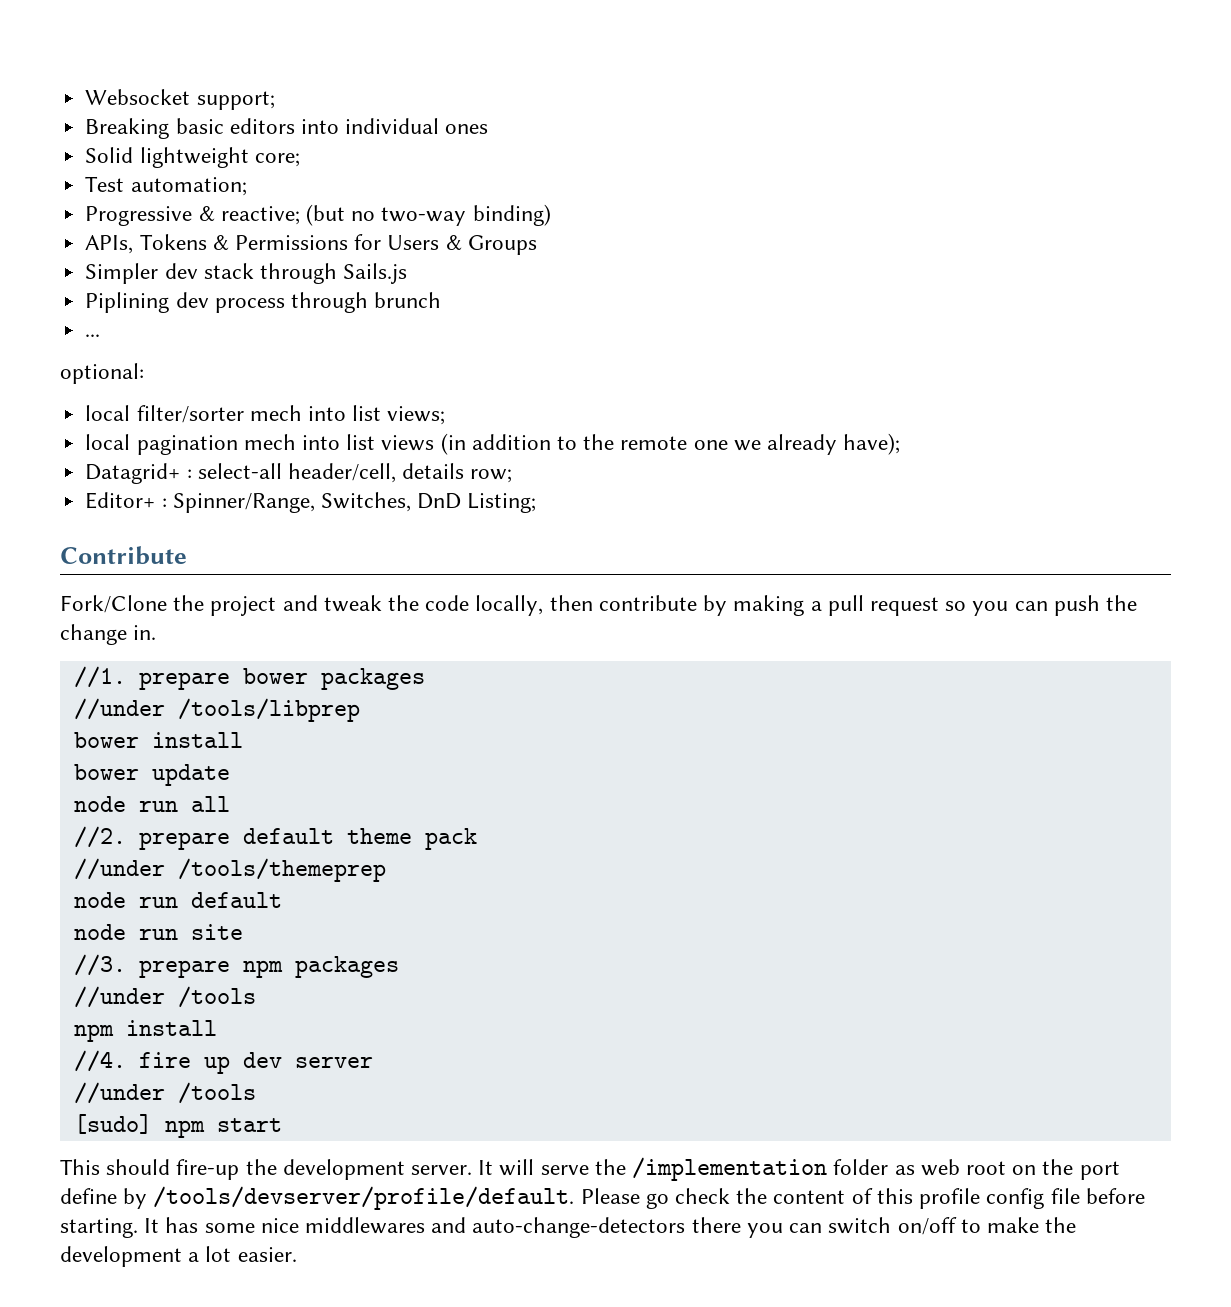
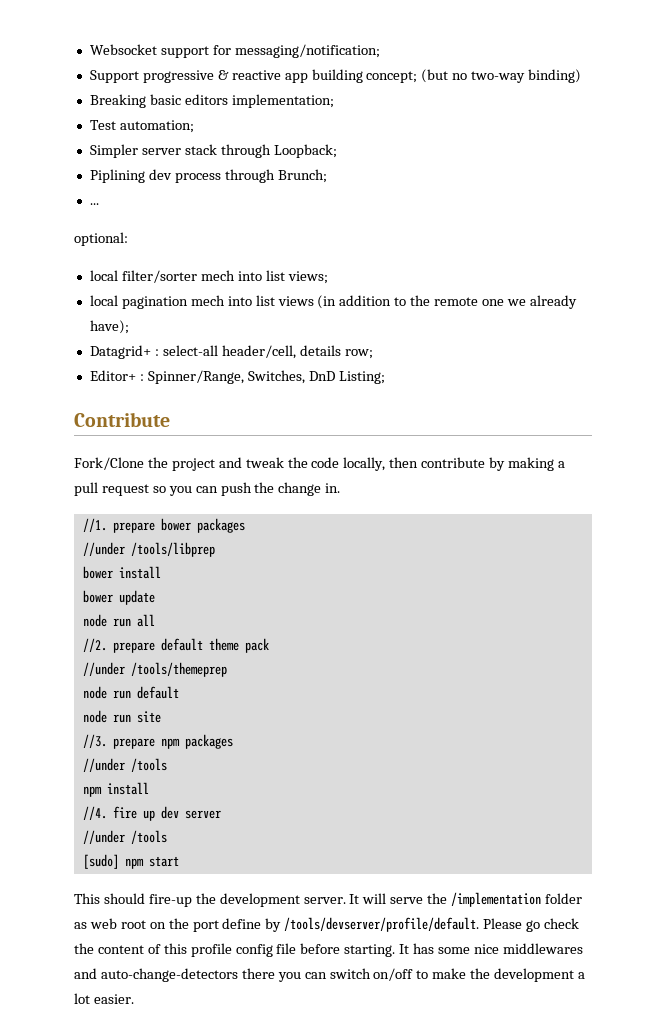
- Websocket support;
- Breaking basic editors into individual ones
- Solid lightweight core;
+ Websocket support for messaging/notification;
+ Support progressive & reactive app building concept; (but no two-way binding)
+ Breaking basic editors implementation;
  Test automation;
- Progressive & reactive; (but no two-way binding)
- APIs, Tokens & Permissions for Users & Groups
- Simpler dev stack through Sails.js
+ Simpler server stack through Loopback;
- Piplining dev process through brunch
+ Piplining dev process through Brunch;

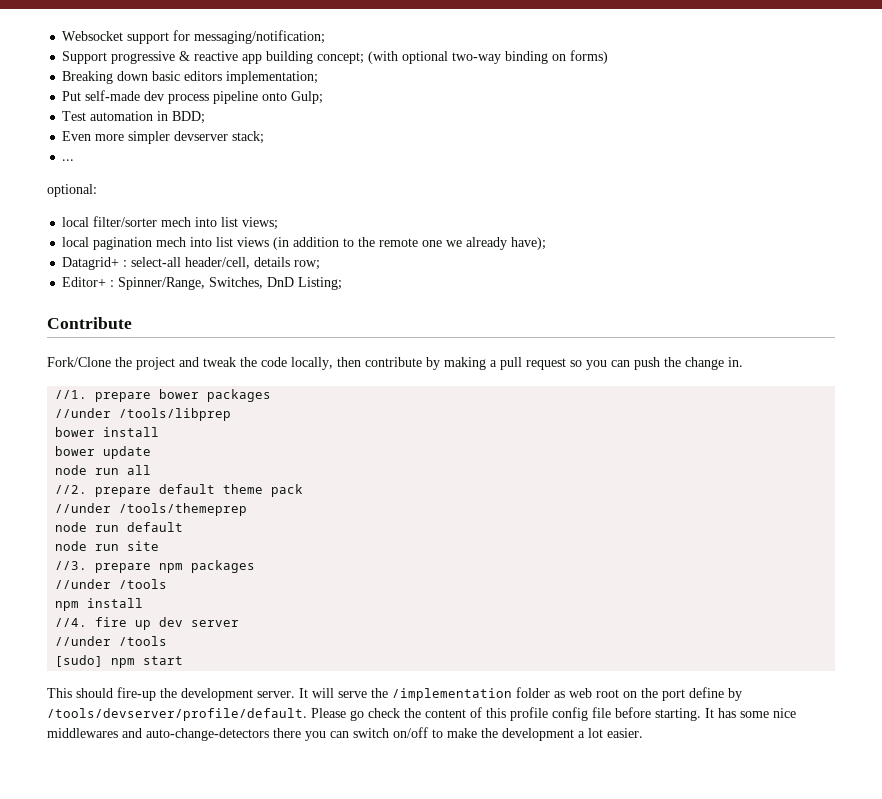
- Support progressive & reactive app building concept; (but no two-way binding)
+ Support progressive & reactive app building concept; (with optional two-way binding on forms)
- Breaking basic editors implementation;
+ Breaking down basic editors implementation;
- Test automation;
- Simpler server stack through Loopback;
- Piplining dev process through Brunch;
+ Put self-made dev process pipeline onto Gulp;
+ Test automation in BDD;
+ Even more simpler devserver stack;

